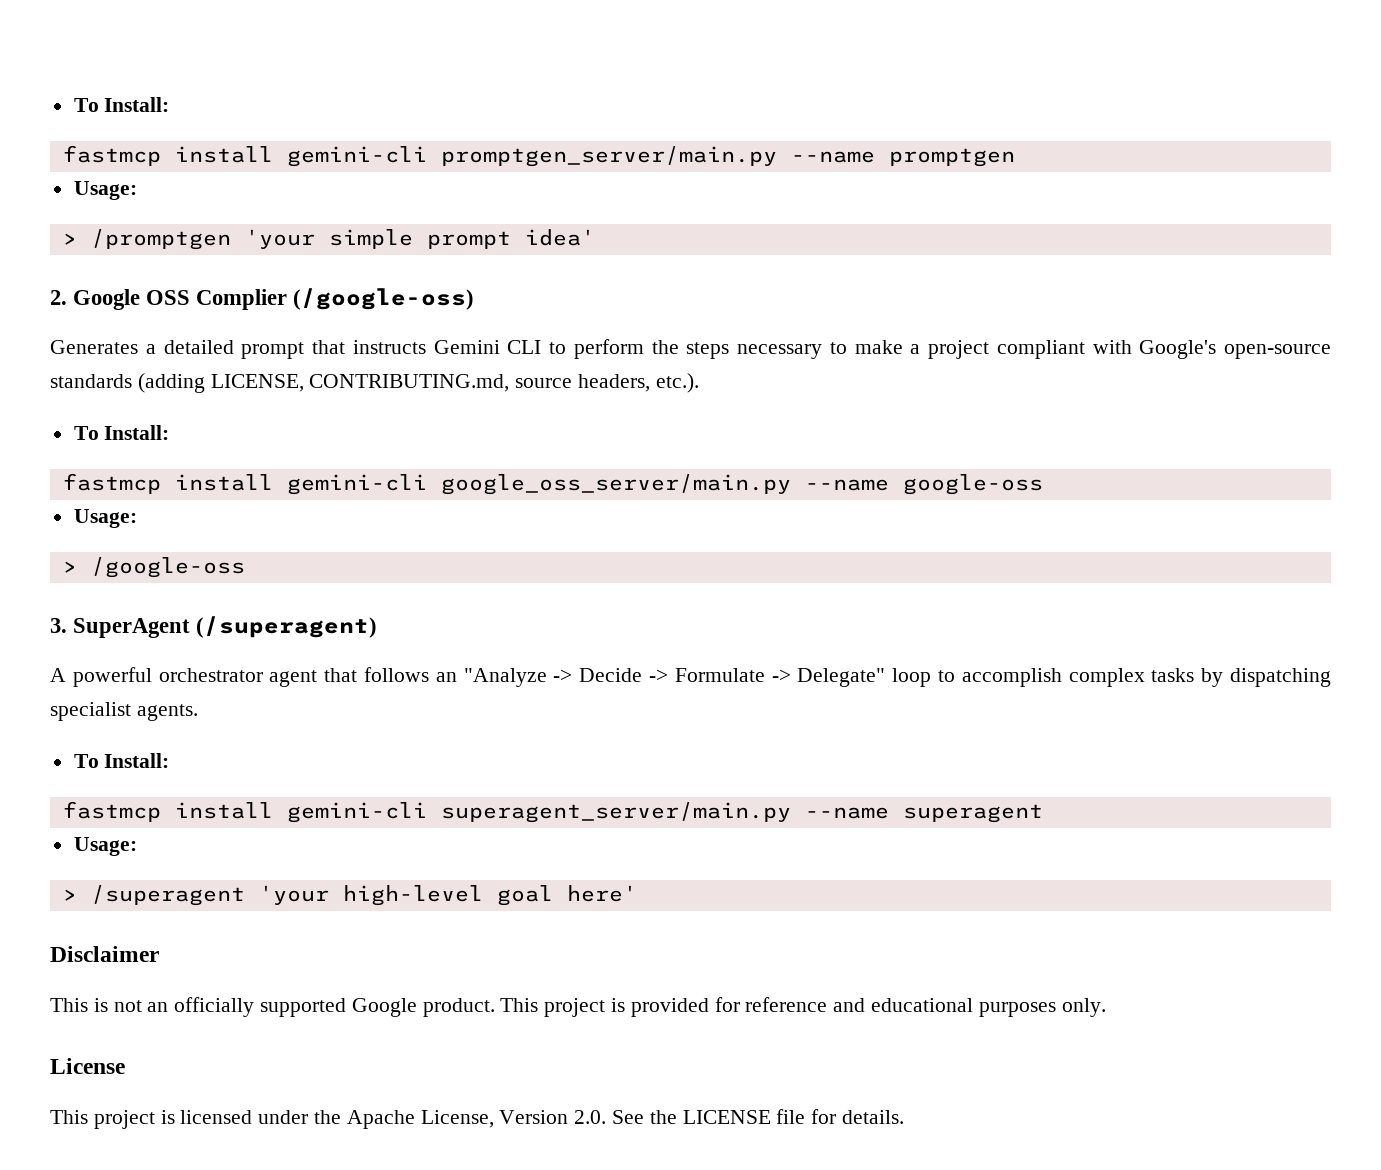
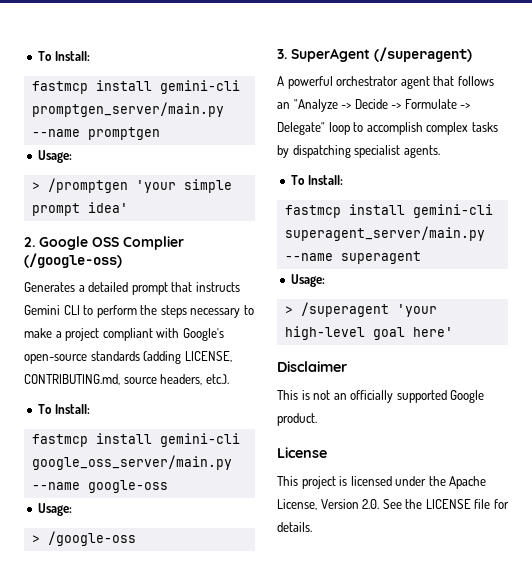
- This project is provided for reference and educational purposes only.

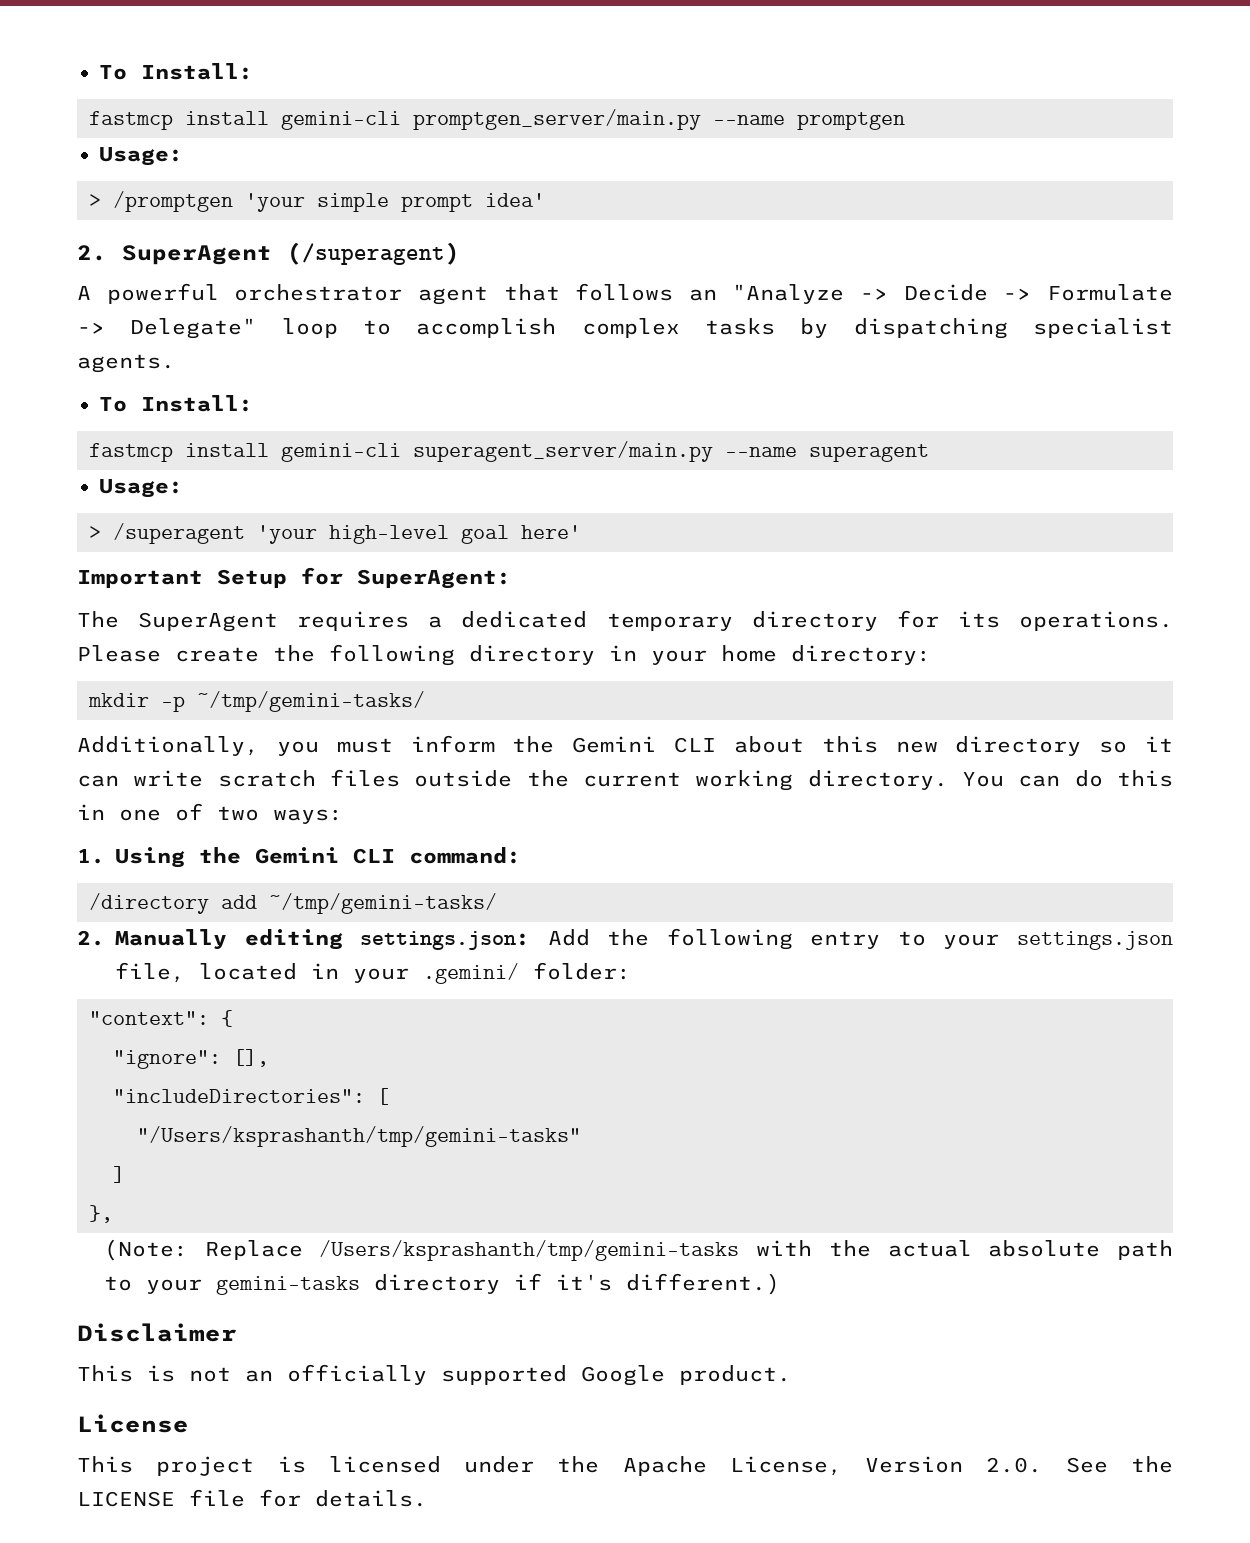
- 2. Google OSS Complier (/google-oss)
- Generates a detailed prompt that instructs Gemini CLI to perform the steps necessary to make a project compliant with Google's open-source standards (adding LICENSE, CONTRIBUTING.md, source headers, etc.).
- To Install:
- fastmcp install gemini-cli google_oss_server/main.py --name google-oss
- Usage:
- > /google-oss
- 3. SuperAgent (/superagent)
+ 2. SuperAgent (/superagent)
+ Important Setup for SuperAgent:
+ The SuperAgent requires a dedicated temporary directory for its operations. Please create the following directory in your home directory:
+ mkdir -p ~/tmp/gemini-tasks/
+ Additionally, you must inform the Gemini CLI about this new directory so it can write scratch files outside the current working directory. You can do this in one of two ways:
+ 1. Using the Gemini CLI command:
+ /directory add ~/tmp/gemini-tasks/
+ 2. Manually editing settings.json: Add the following entry to your settings.json file, located in your .gemini/ folder:
+ "context": {
+ "ignore": [],
+ "includeDirectories": [
+ "/Users/ksprashanth/tmp/gemini-tasks"
+ ]
+ },
+ (Note: Replace /Users/ksprashanth/tmp/gemini-tasks with the actual absolute path to your gemini-tasks directory if it's different.)

